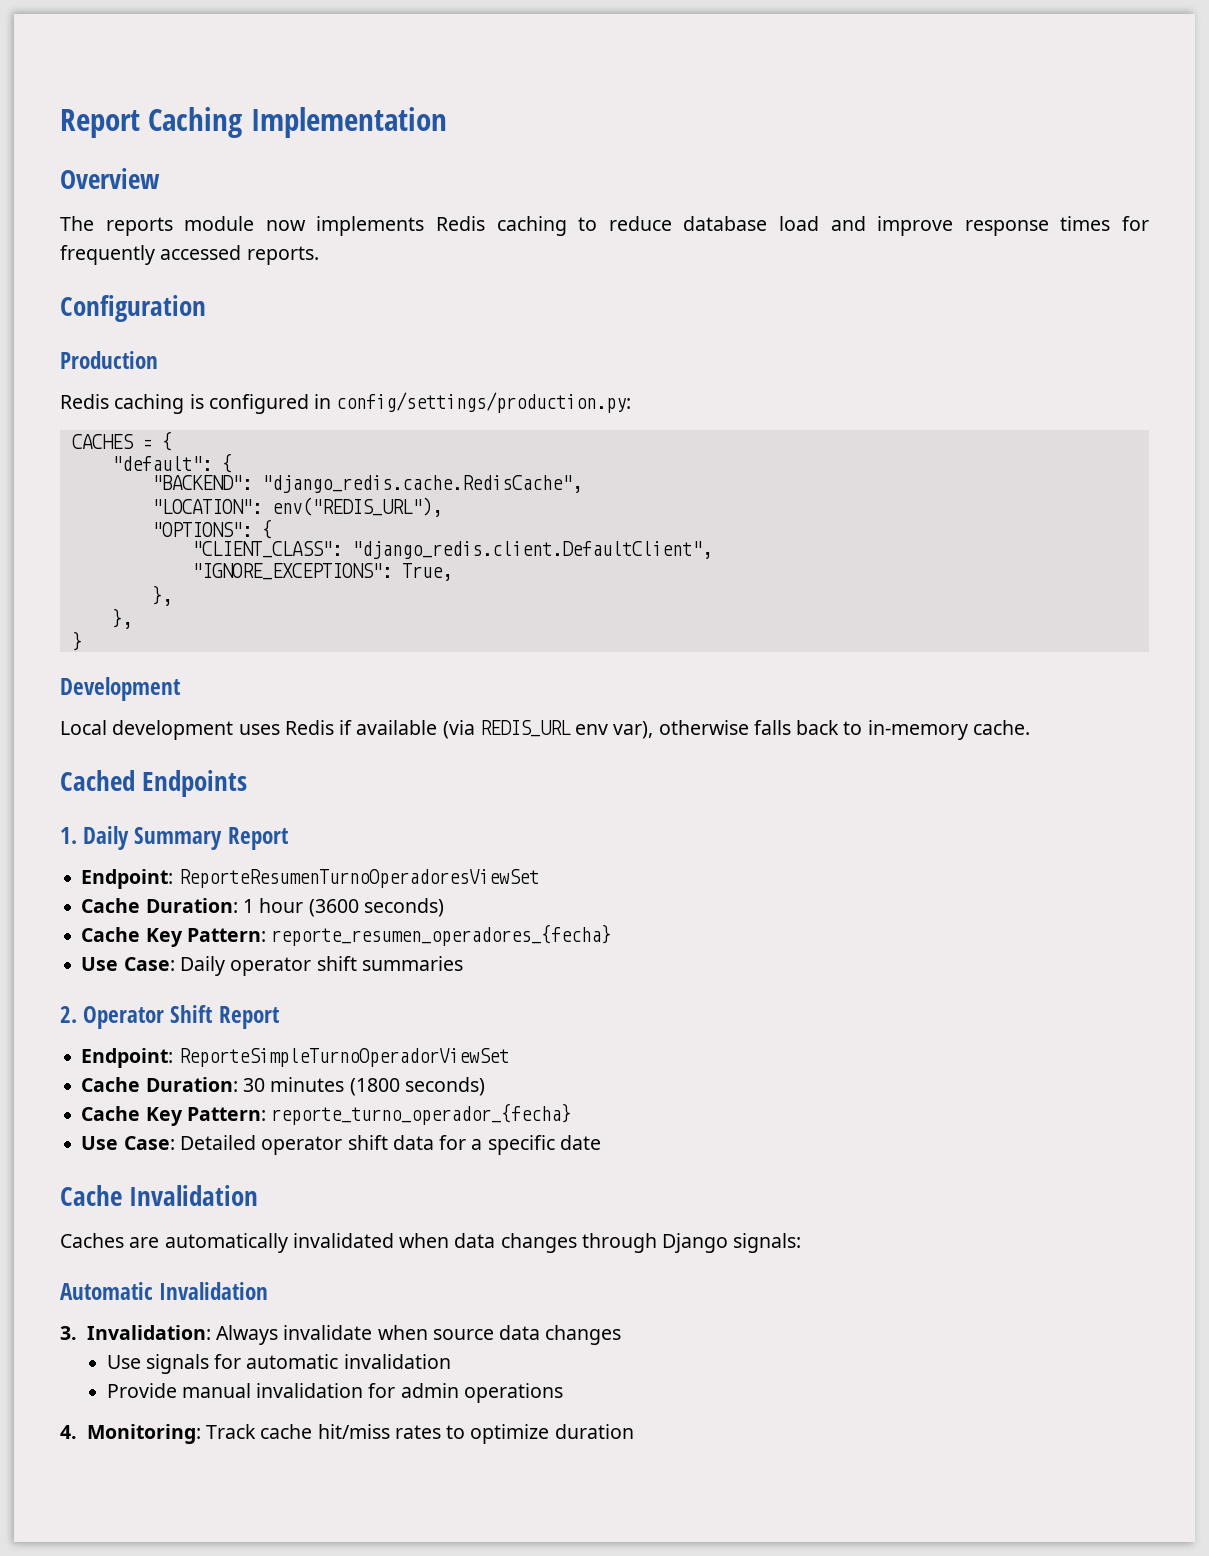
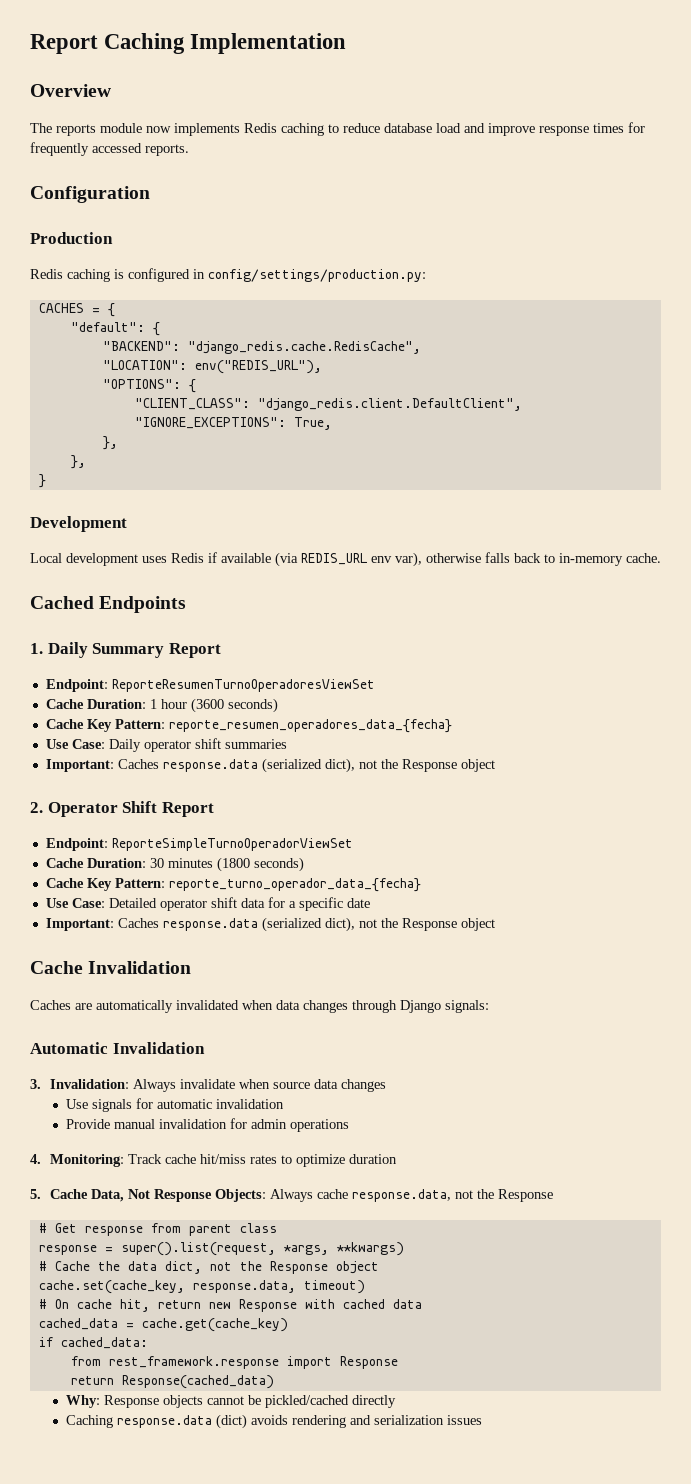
- Cache Key Pattern: reporte_resumen_operadores_{fecha}
+ Cache Key Pattern: reporte_resumen_operadores_data_{fecha}
  Use Case: Daily operator shift summaries
+ Important: Caches response.data (serialized dict), not the Response object
- Cache Key Pattern: reporte_turno_operador_{fecha}
+ Cache Key Pattern: reporte_turno_operador_data_{fecha}
  Use Case: Detailed operator shift data for a specific date
+ Important: Caches response.data (serialized dict), not the Response object
+ 5. Cache Data, Not Response Objects: Always cache response.data, not the Response
+ # Get response from parent class
+ response = super().list(request, *args, **kwargs)
+ # Cache the data dict, not the Response object
+ cache.set(cache_key, response.data, timeout)
+ # On cache hit, return new Response with cached data
+ cached_data = cache.get(cache_key)
+ if cached_data:
+ from rest_framework.response import Response
+ return Response(cached_data)
+ Why: Response objects cannot be pickled/cached directly
+ Caching response.data (dict) avoids rendering and serialization issues

